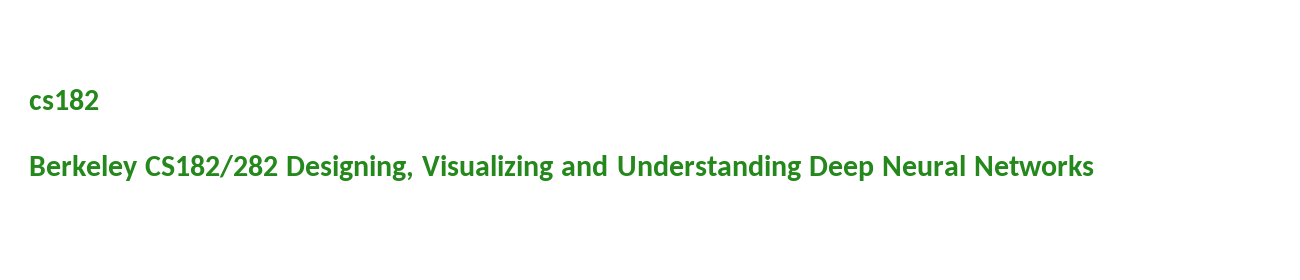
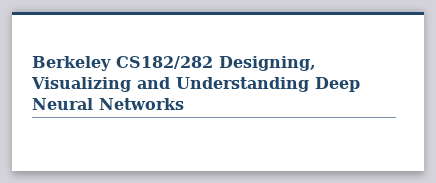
- cs182

